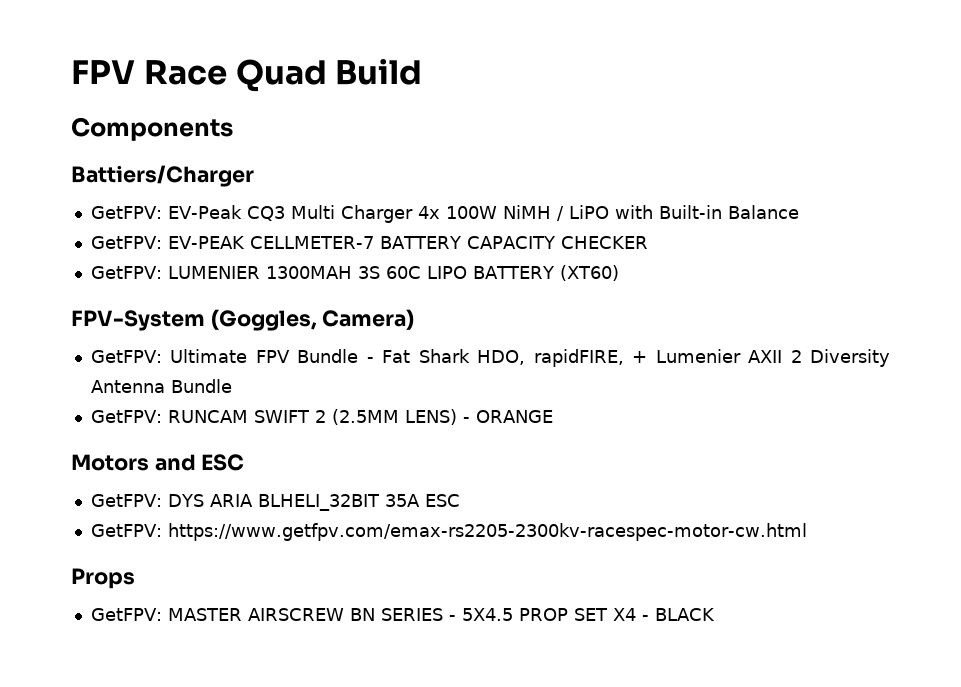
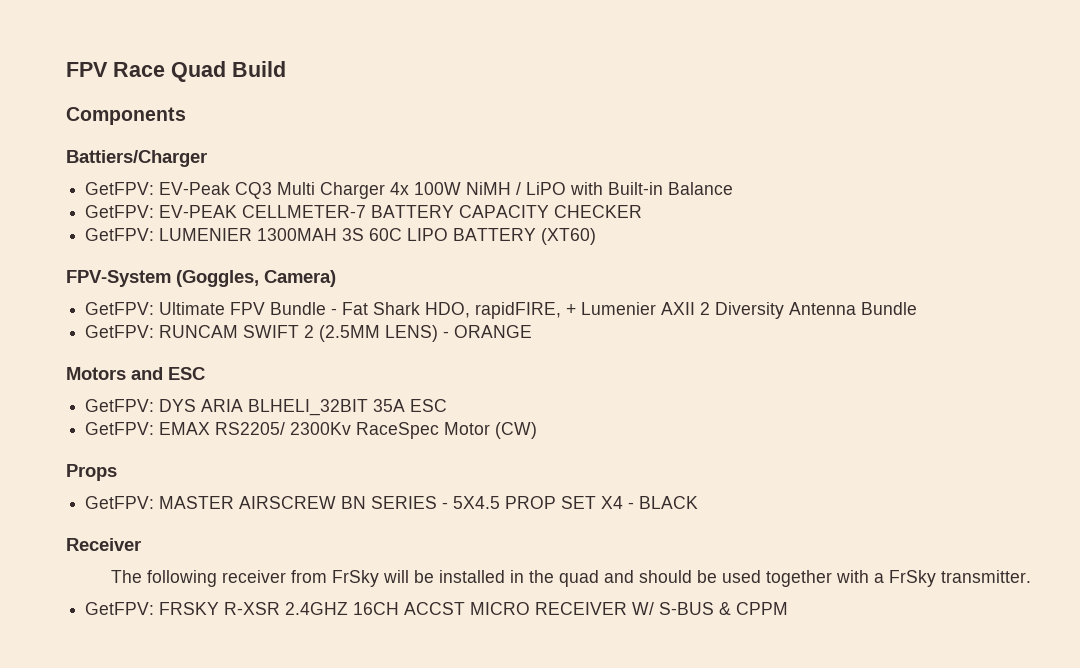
- GetFPV: https://www.getfpv.com/emax-rs2205-2300kv-racespec-motor-cw.html
+ GetFPV: EMAX RS2205/ 2300Kv RaceSpec Motor (CW)
+ Receiver
+ The following receiver from FrSky will be installed in the quad and should be used together with a FrSky transmitter.
+ GetFPV: FRSKY R-XSR 2.4GHZ 16CH ACCST MICRO RECEIVER W/ S-BUS & CPPM

